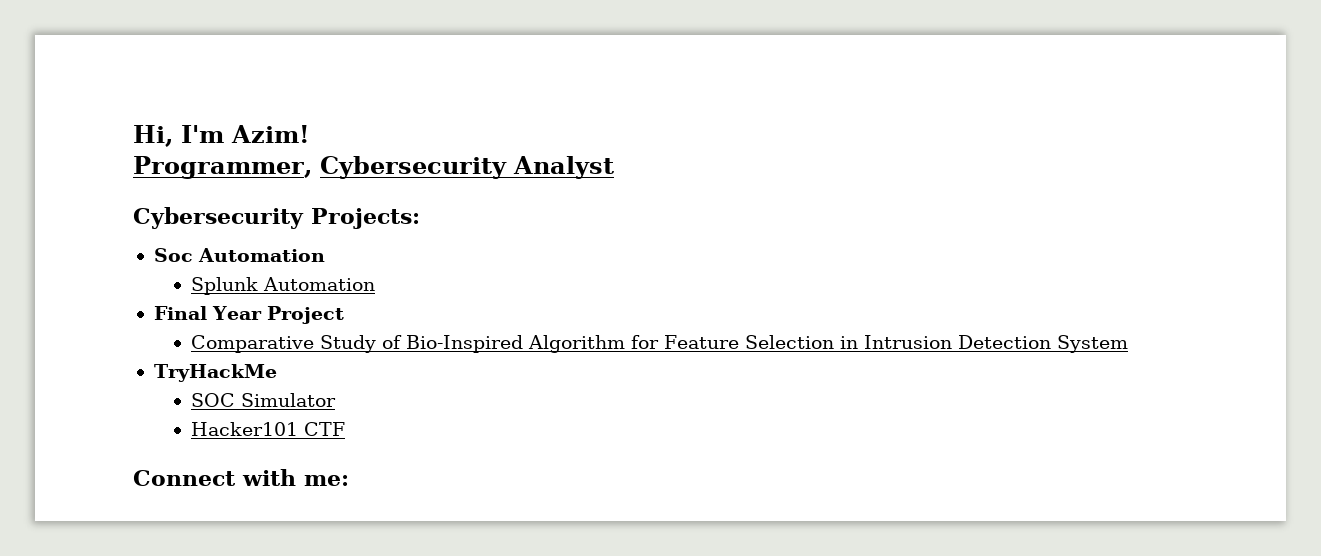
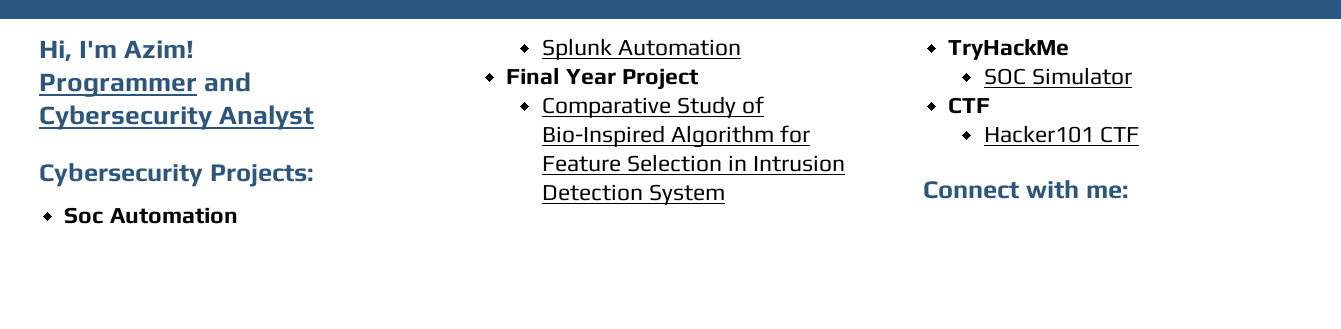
- Programmer, Cybersecurity Analyst
+ Programmer and Cybersecurity Analyst
  SOC Simulator
+ CTF

